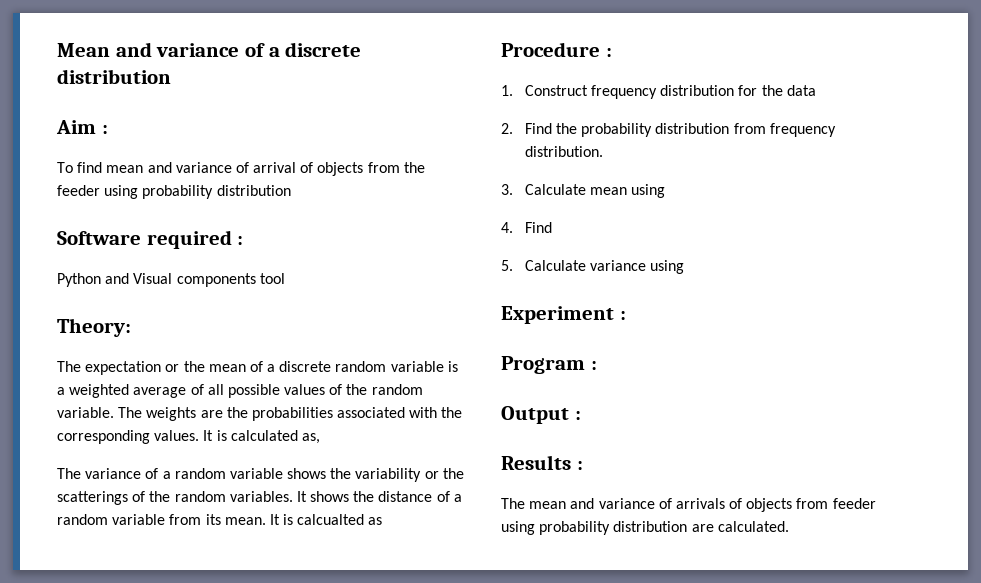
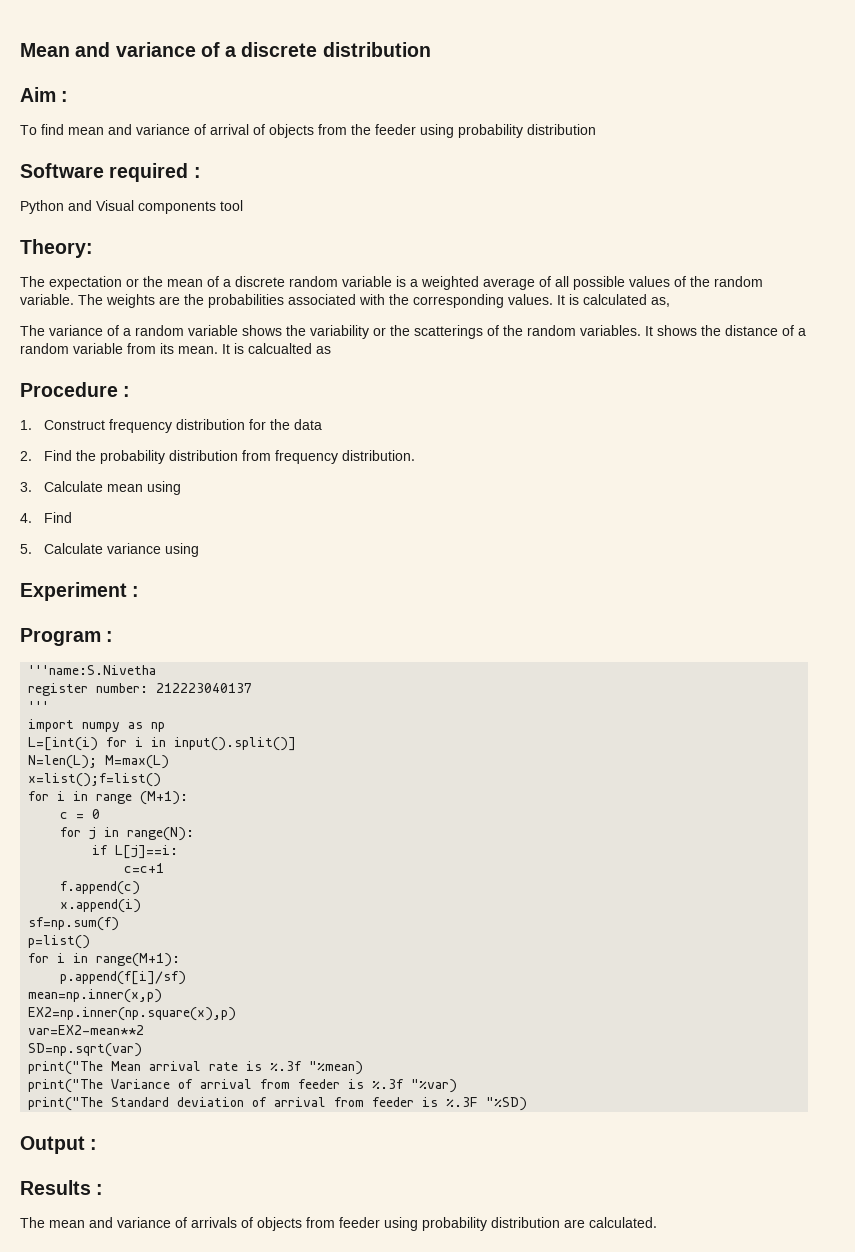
+ '''name:S.Nivetha
+ register number: 212223040137
+ '''
+ import numpy as np
+ L=[int(i) for i in input().split()]
+ N=len(L); M=max(L)
+ x=list();f=list()
+ for i in range (M+1):
+ c = 0
+ for j in range(N):
+ if L[j]==i:
+ c=c+1
+ f.append(c)
+ x.append(i)
+ sf=np.sum(f)
+ p=list()
+ for i in range(M+1):
+ p.append(f[i]/sf)
+ mean=np.inner(x,p)
+ EX2=np.inner(np.square(x),p)
+ var=EX2-mean**2
+ SD=np.sqrt(var)
+ print("The Mean arrival rate is %.3f "%mean)
+ print("The Variance of arrival from feeder is %.3f "%var)
+ print("The Standard deviation of arrival from feeder is %.3F "%SD)

